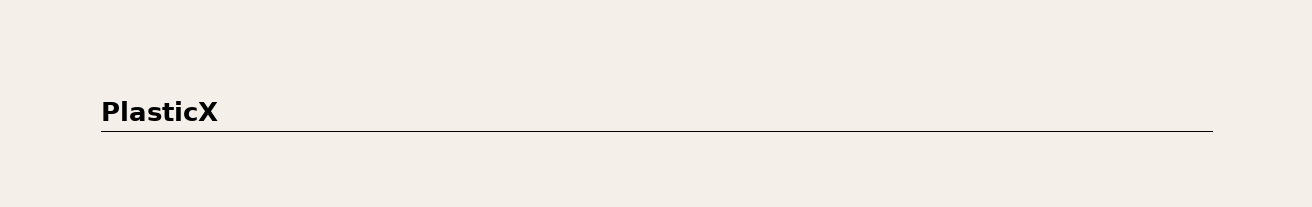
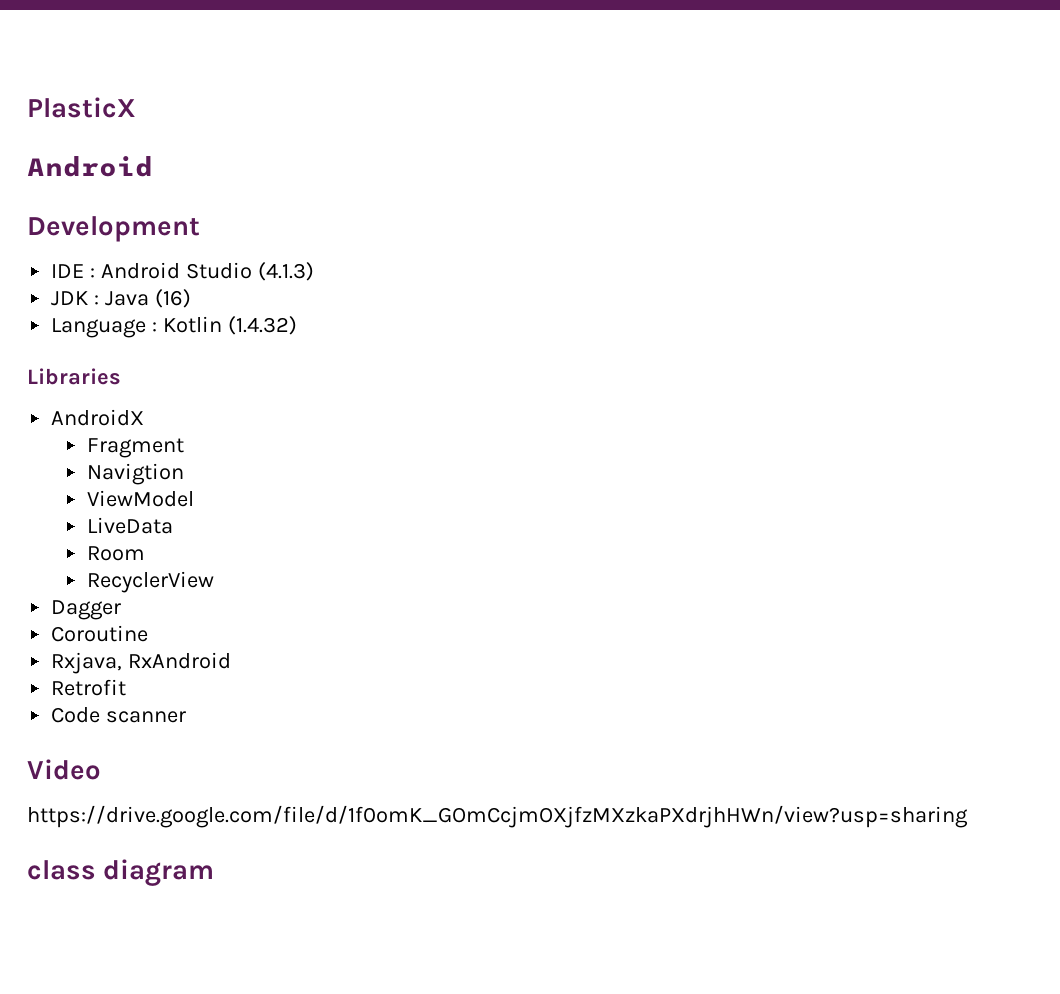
  PlasticX
+ Android
+ Development
+ IDE : Android Studio (4.1.3)
+ JDK : Java (16)
+ Language : Kotlin (1.4.32)
+ Libraries
+ AndroidX
+ Fragment
+ Navigtion
+ ViewModel
+ LiveData
+ Room
+ RecyclerView
+ Dagger
+ Coroutine
+ Rxjava, RxAndroid
+ Retrofit
+ Code scanner
+ Video
+ https://drive.google.com/file/d/1f0omK_GOmCcjmOXjfzMXzkaPXdrjhHWn/view?usp=sharing
+ class diagram

